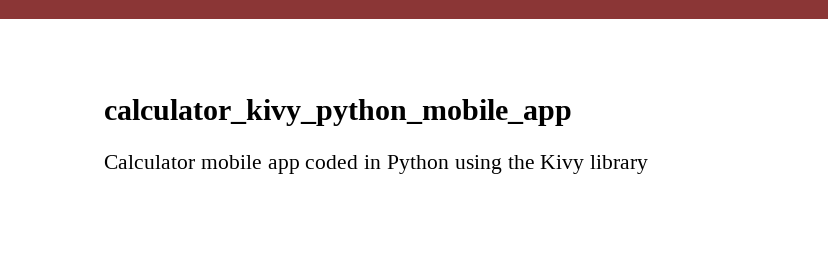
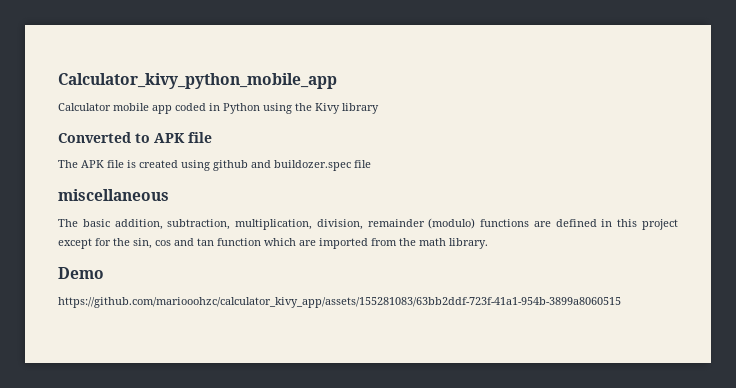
- calculator_kivy_python_mobile_app
+ Calculator_kivy_python_mobile_app
+ Converted to APK file
+ The APK file is created using github and buildozer.spec file
+ miscellaneous
+ The basic addition, subtraction, multiplication, division, remainder (modulo) functions are defined in this project except for the sin, cos and tan function which are imported from the math library.
+ Demo
+ https://github.com/mariooohzc/calculator_kivy_app/assets/155281083/63bb2ddf-723f-41a1-954b-3899a8060515

